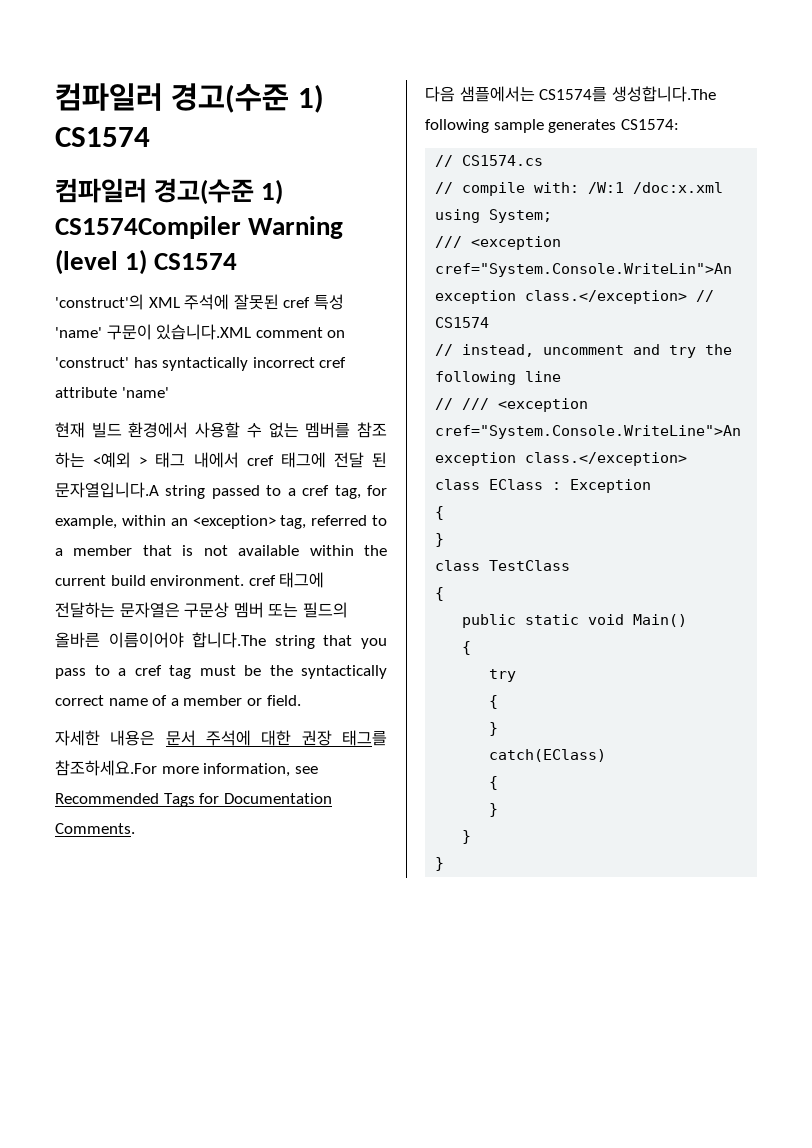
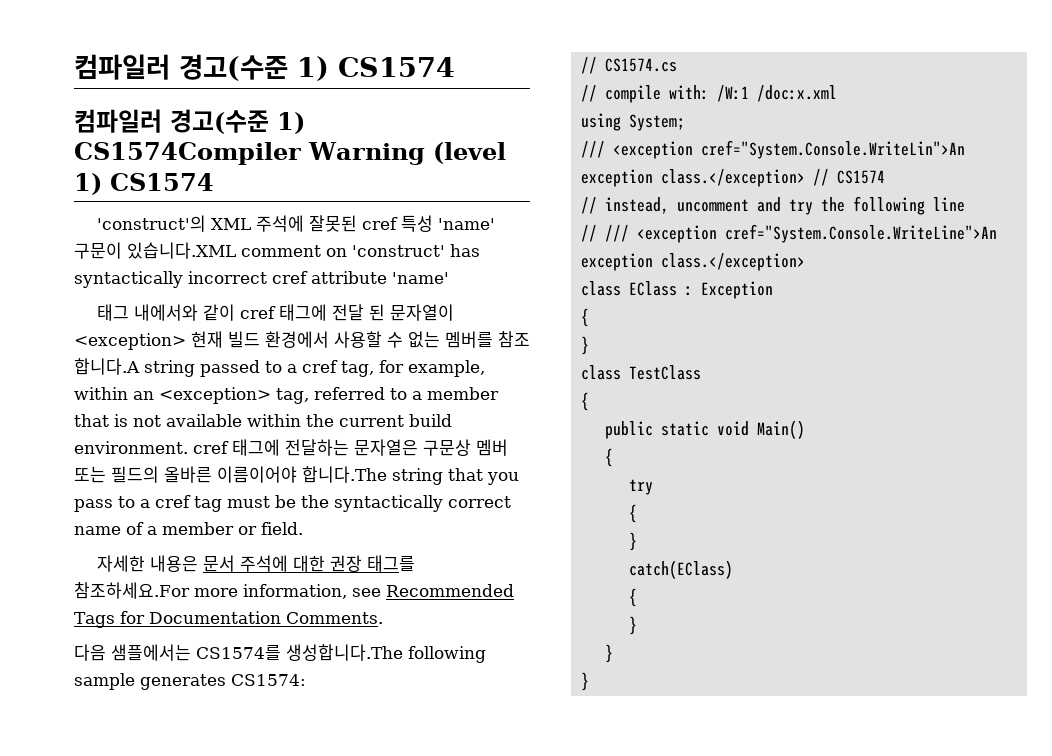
- 현재 빌드 환경에서 사용할 수 없는 멤버를 참조 하는 <예외 > 태그 내에서 cref 태그에 전달 된 문자열입니다.A string passed to a cref tag, for example, within an <exception> tag, referred to a member that is not available within the current build environment. cref 태그에 전달하는 문자열은 구문상 멤버 또는 필드의 올바른 이름이어야 합니다.The string that you pass to a cref tag must be the syntactically correct name of a member or field.
+ 태그 내에서와 같이 cref 태그에 전달 된 문자열이 <exception> 현재 빌드 환경에서 사용할 수 없는 멤버를 참조 합니다.A string passed to a cref tag, for example, within an <exception> tag, referred to a member that is not available within the current build environment. cref 태그에 전달하는 문자열은 구문상 멤버 또는 필드의 올바른 이름이어야 합니다.The string that you pass to a cref tag must be the syntactically correct name of a member or field.

